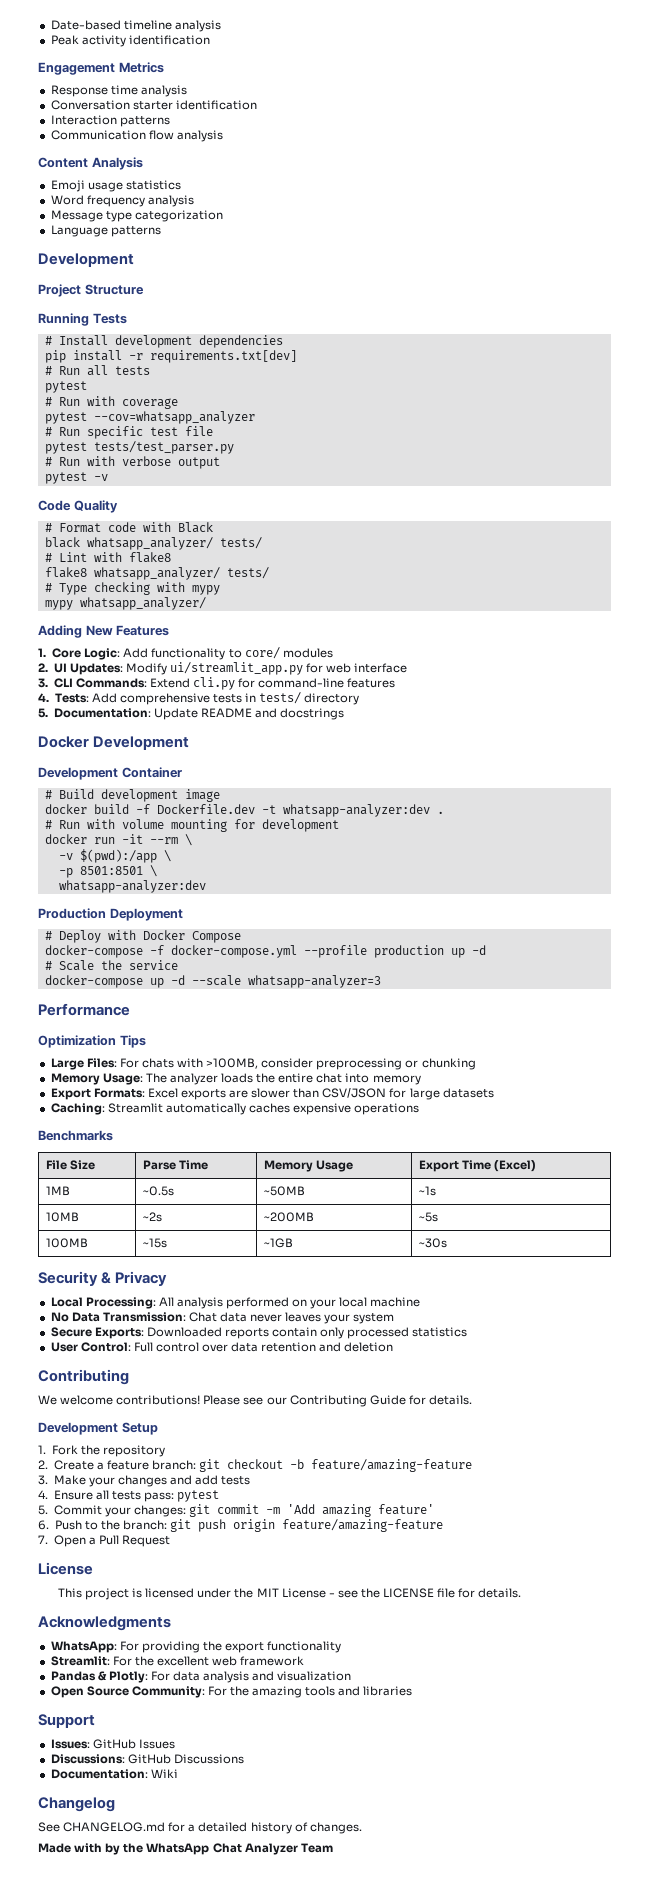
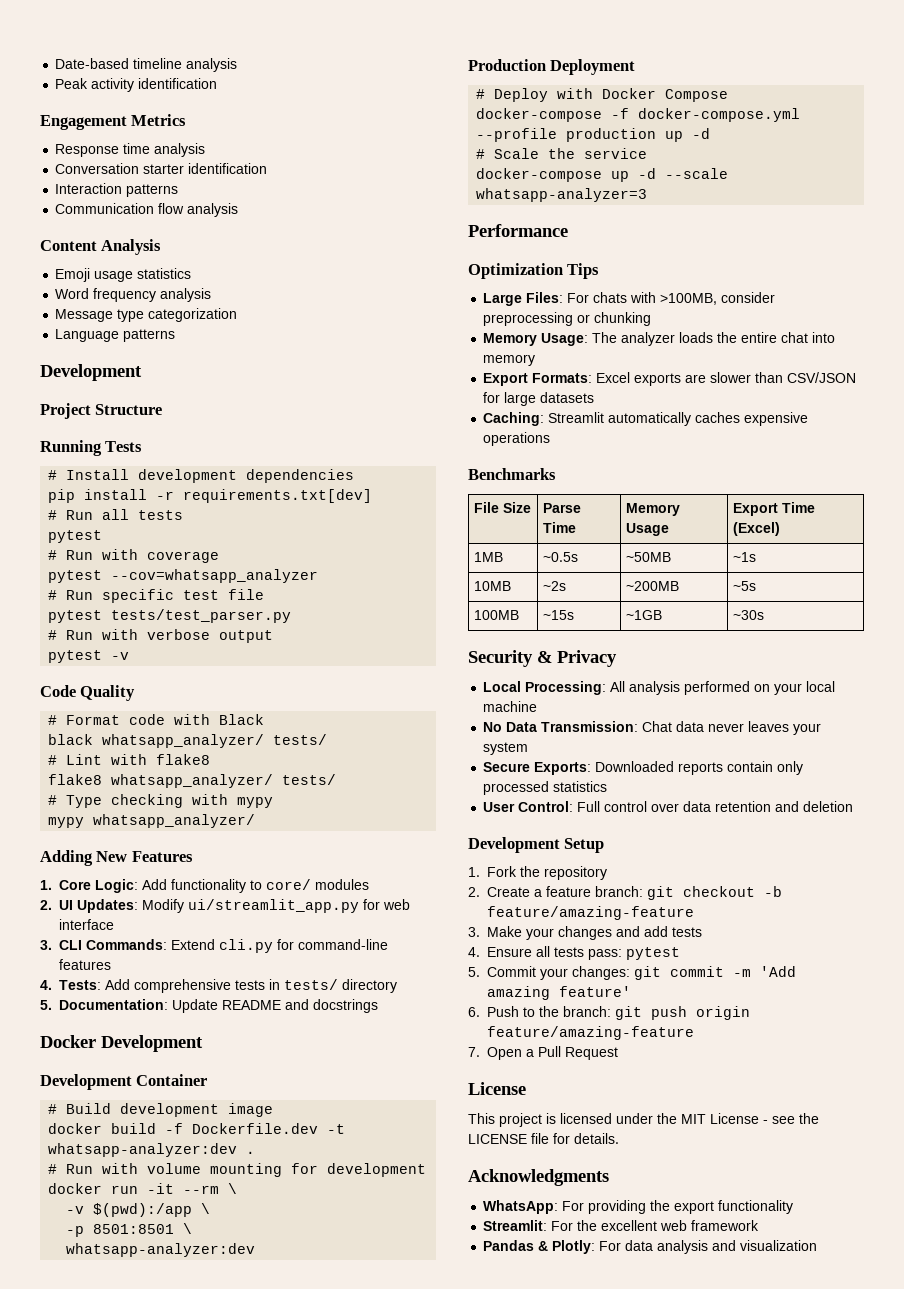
  User Control: Full control over data retention and deletion
- Contributing
- We welcome contributions! Please see our Contributing Guide for details.
- Open Source Community: For the amazing tools and libraries
- Support
- Issues: GitHub Issues
- Discussions: GitHub Discussions
- Documentation: Wiki
- Changelog
- See CHANGELOG.md for a detailed history of changes.
- Made with by the WhatsApp Chat Analyzer Team

